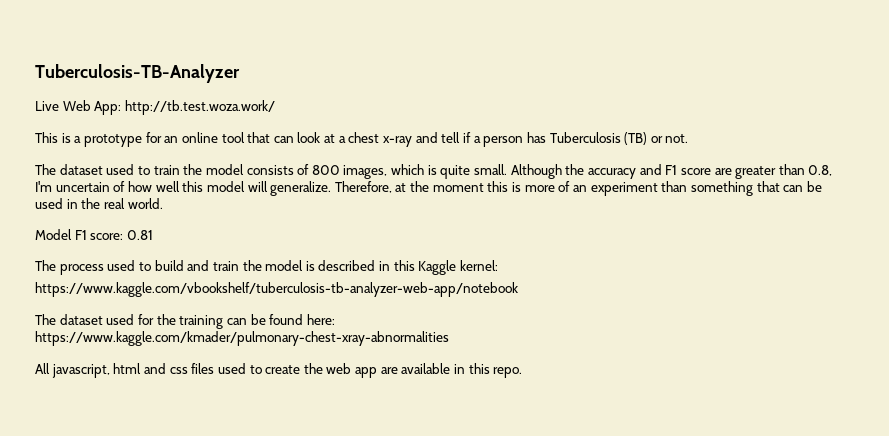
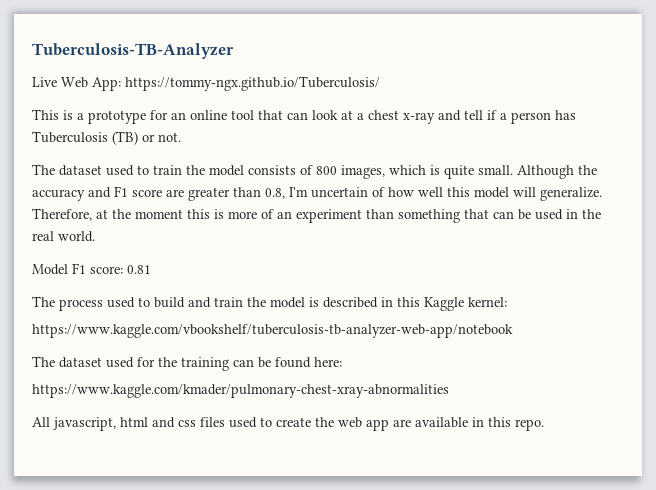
- Live Web App: http://tb.test.woza.work/
+ Live Web App: https://tommy-ngx.github.io/Tuberculosis/

